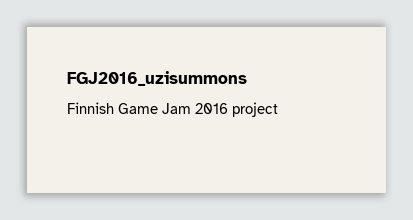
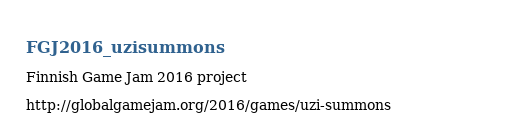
+ http://globalgamejam.org/2016/games/uzi-summons

